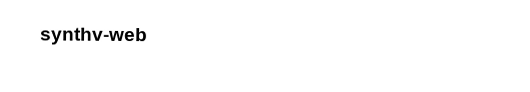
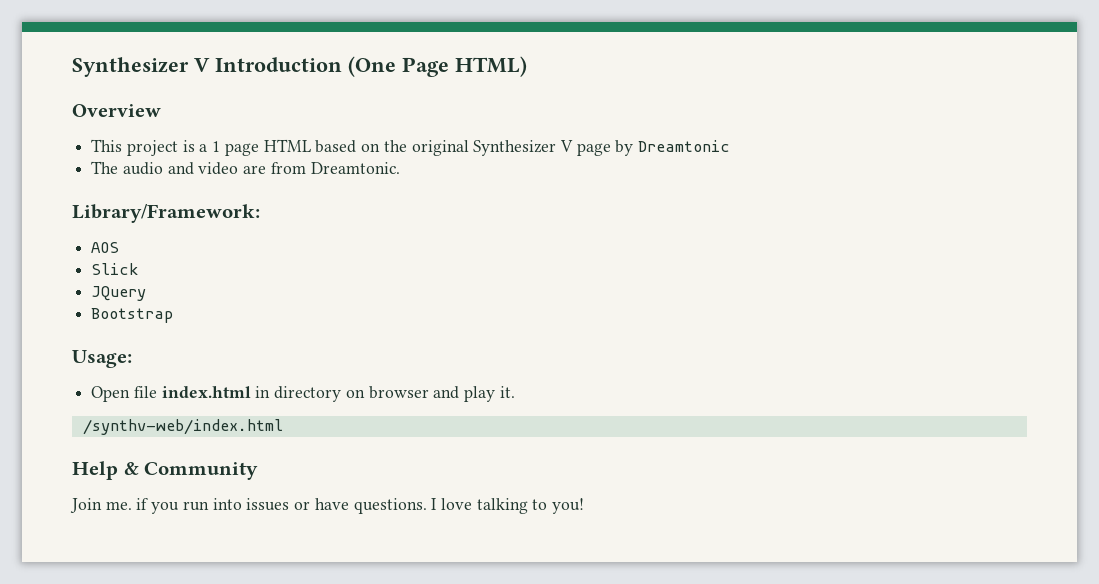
- synthv-web
+ Synthesizer V Introduction (One Page HTML)
+ Overview
+ This project is a 1 page HTML based on the original Synthesizer V page by Dreamtonic
+ The audio and video are from Dreamtonic.
+ Library/Framework:
+ AOS
+ Slick
+ JQuery
+ Bootstrap
+ Usage:
+ Open file index.html in directory on browser and play it.
+ /synthv-web/index.html
+ Help & Community
+ Join me. if you run into issues or have questions. I love talking to you!

